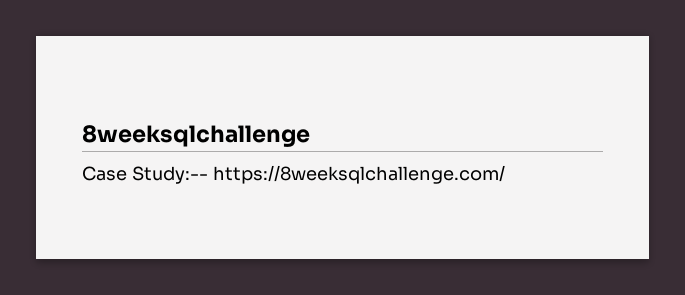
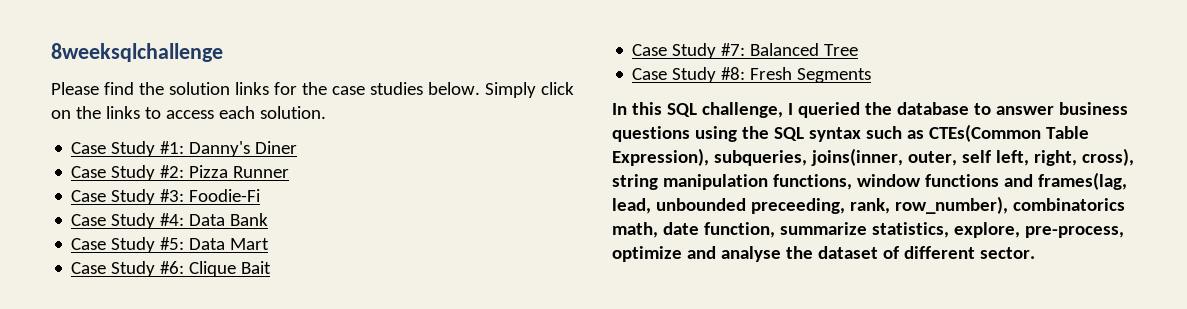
- Case Study:-- https://8weeksqlchallenge.com/
+ Please find the solution links for the case studies below. Simply click on the links to access each solution.
+ Case Study #1: Danny's Diner
+ Case Study #2: Pizza Runner
+ Case Study #3: Foodie-Fi
+ Case Study #4: Data Bank
+ Case Study #5: Data Mart
+ Case Study #6: Clique Bait
+ Case Study #7: Balanced Tree
+ Case Study #8: Fresh Segments
+ In this SQL challenge, I queried the database to answer business questions using the SQL syntax such as CTEs(Common Table Expression), subqueries, joins(inner, outer, self left, right, cross), string manipulation functions, window functions and frames(lag, lead, unbounded preceeding, rank, row_number), combinatorics math, date function, summarize statistics, explore, pre-process, optimize and analyse the dataset of different sector.

